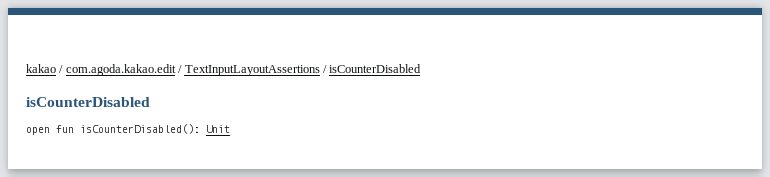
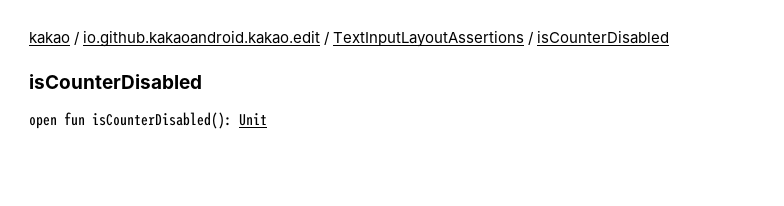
- kakao / com.agoda.kakao.edit / TextInputLayoutAssertions / isCounterDisabled
+ kakao / io.github.kakaoandroid.kakao.edit / TextInputLayoutAssertions / isCounterDisabled

